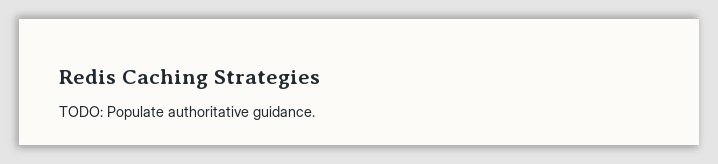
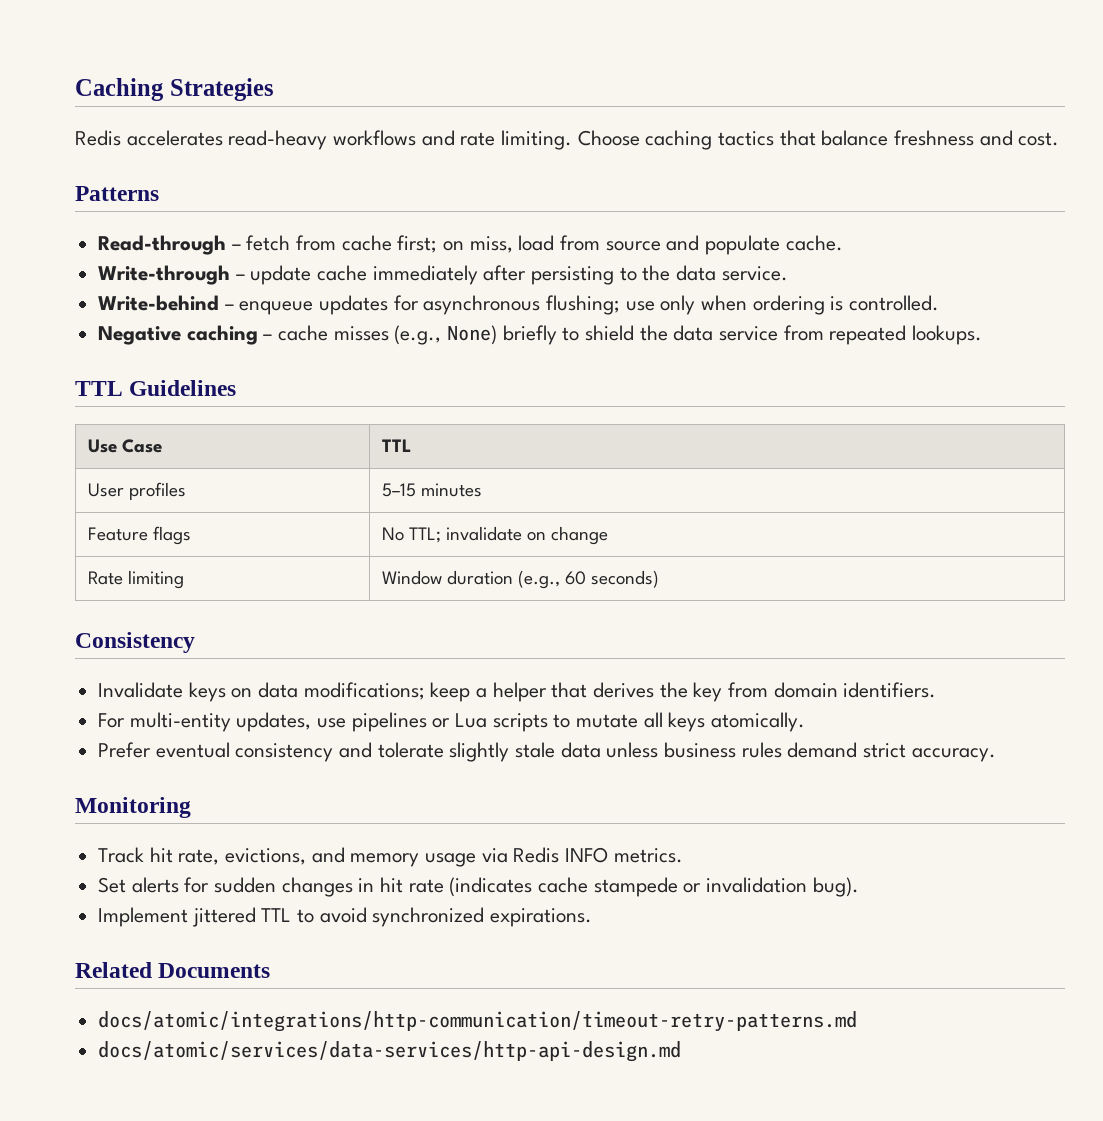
- Redis Caching Strategies
+ Caching Strategies
- TODO: Populate authoritative guidance.
+ Redis accelerates read-heavy workflows and rate limiting. Choose caching tactics that balance freshness and cost.
+ Patterns
+ Read-through – fetch from cache first; on miss, load from source and populate cache.
+ Write-through – update cache immediately after persisting to the data service.
+ Write-behind – enqueue updates for asynchronous flushing; use only when ordering is controlled.
+ Negative caching – cache misses (e.g., None) briefly to shield the data service from repeated lookups.
+ TTL Guidelines
+ Use Case | TTL
+ User profiles | 5–15 minutes
+ Feature flags | No TTL; invalidate on change
+ Rate limiting | Window duration (e.g., 60 seconds)
+ Consistency
+ Invalidate keys on data modifications; keep a helper that derives the key from domain identifiers.
+ For multi-entity updates, use pipelines or Lua scripts to mutate all keys atomically.
+ Prefer eventual consistency and tolerate slightly stale data unless business rules demand strict accuracy.
+ Monitoring
+ Track hit rate, evictions, and memory usage via Redis INFO metrics.
+ Set alerts for sudden changes in hit rate (indicates cache stampede or invalidation bug).
+ Implement jittered TTL to avoid synchronized expirations.
+ Related Documents
+ docs/atomic/integrations/http-communication/timeout-retry-patterns.md
+ docs/atomic/services/data-services/http-api-design.md

